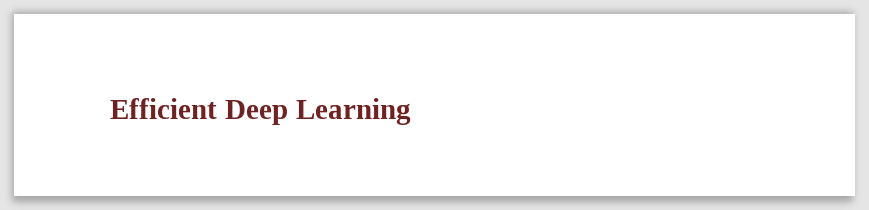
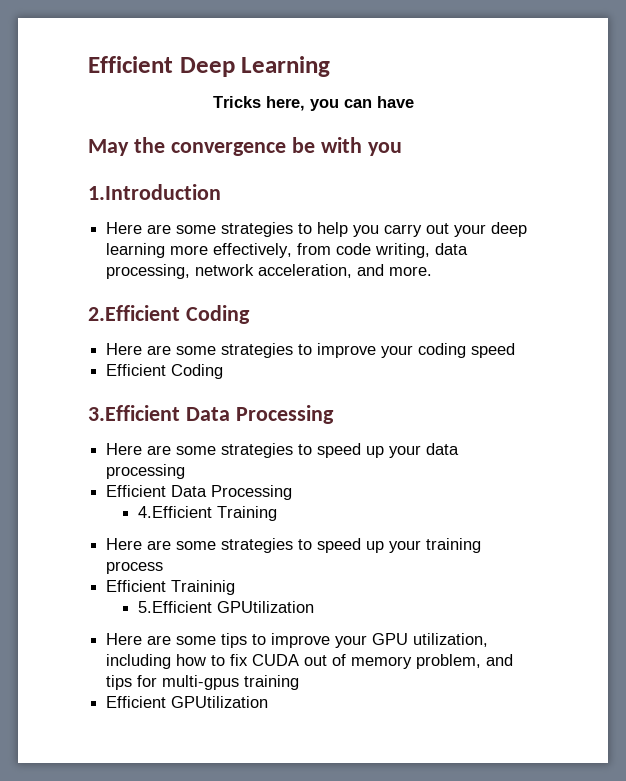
+ Tricks here, you can have
+ May the convergence be with you
+ 1.Introduction
+ Here are some strategies to help you carry out your deep learning more effectively, from code writing, data processing, network acceleration, and more.
+ 2.Efficient Coding
+ Here are some strategies to improve your coding speed
+ Efficient Coding
+ 3.Efficient Data Processing
+ Here are some strategies to speed up your data processing
+ Efficient Data Processing
+ 4.Efficient Training
+ Here are some strategies to speed up your training process
+ Efficient Traininig
+ 5.Efficient GPUtilization
+ Here are some tips to improve your GPU utilization, including how to fix CUDA out of memory problem, and tips for multi-gpus training
+ Efficient GPUtilization

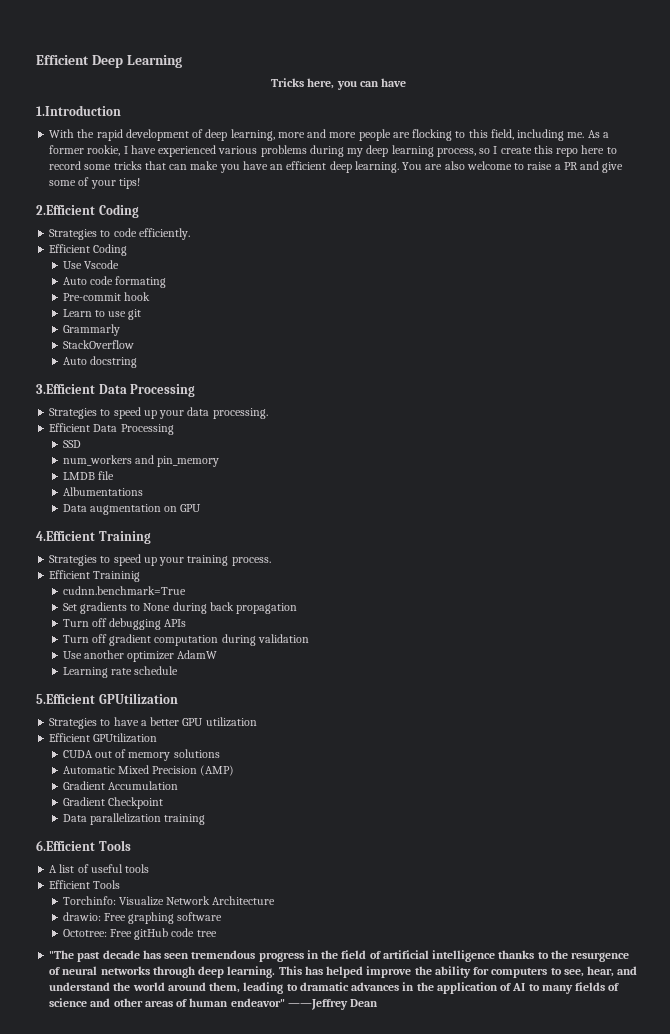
- May the convergence be with you
  1.Introduction
- Here are some strategies to help you carry out your deep learning more effectively, from code writing, data processing, network acceleration, and more.
+ With the rapid development of deep learning, more and more people are flocking to this field, including me. As a former rookie, I have experienced various problems during my deep learning process, so I create this repo here to record some tricks that can make you have an efficient deep learning. You are also welcome to raise a PR and give some of your tips!
  2.Efficient Coding
- Here are some strategies to improve your coding speed
+ Strategies to code efficiently.
  Efficient Coding
+ Use Vscode
+ Auto code formating
+ Pre-commit hook
+ Learn to use git
+ Grammarly
+ StackOverflow
+ Auto docstring
- Here are some strategies to speed up your data processing
+ Strategies to speed up your data processing.
+ SSD
+ num_workers and pin_memory
+ LMDB file
+ Albumentations
+ Data augmentation on GPU
  4.Efficient Training
- Here are some strategies to speed up your training process
+ Strategies to speed up your training process.
+ cudnn.benchmark=True
+ Set gradients to None during back propagation
+ Turn off debugging APIs
+ Turn off gradient computation during validation
+ Use another optimizer AdamW
+ Learning rate schedule
  5.Efficient GPUtilization
- Here are some tips to improve your GPU utilization, including how to fix CUDA out of memory problem, and tips for multi-gpus training
+ Strategies to have a better GPU utilization
  Efficient GPUtilization
+ CUDA out of memory solutions
+ Automatic Mixed Precision (AMP)
+ Gradient Accumulation
+ Gradient Checkpoint
+ Data parallelization training
+ 6.Efficient Tools
+ A list of useful tools
+ Efficient Tools
+ Torchinfo: Visualize Network Architecture
+ drawio: Free graphing software
+ Octotree: Free gitHub code tree
+ "The past decade has seen tremendous progress in the field of artificial intelligence thanks to the resurgence of neural networks through deep learning. This has helped improve the ability for computers to see, hear, and understand the world around them, leading to dramatic advances in the application of AI to many fields of science and other areas of human endeavor" ——Jeffrey Dean

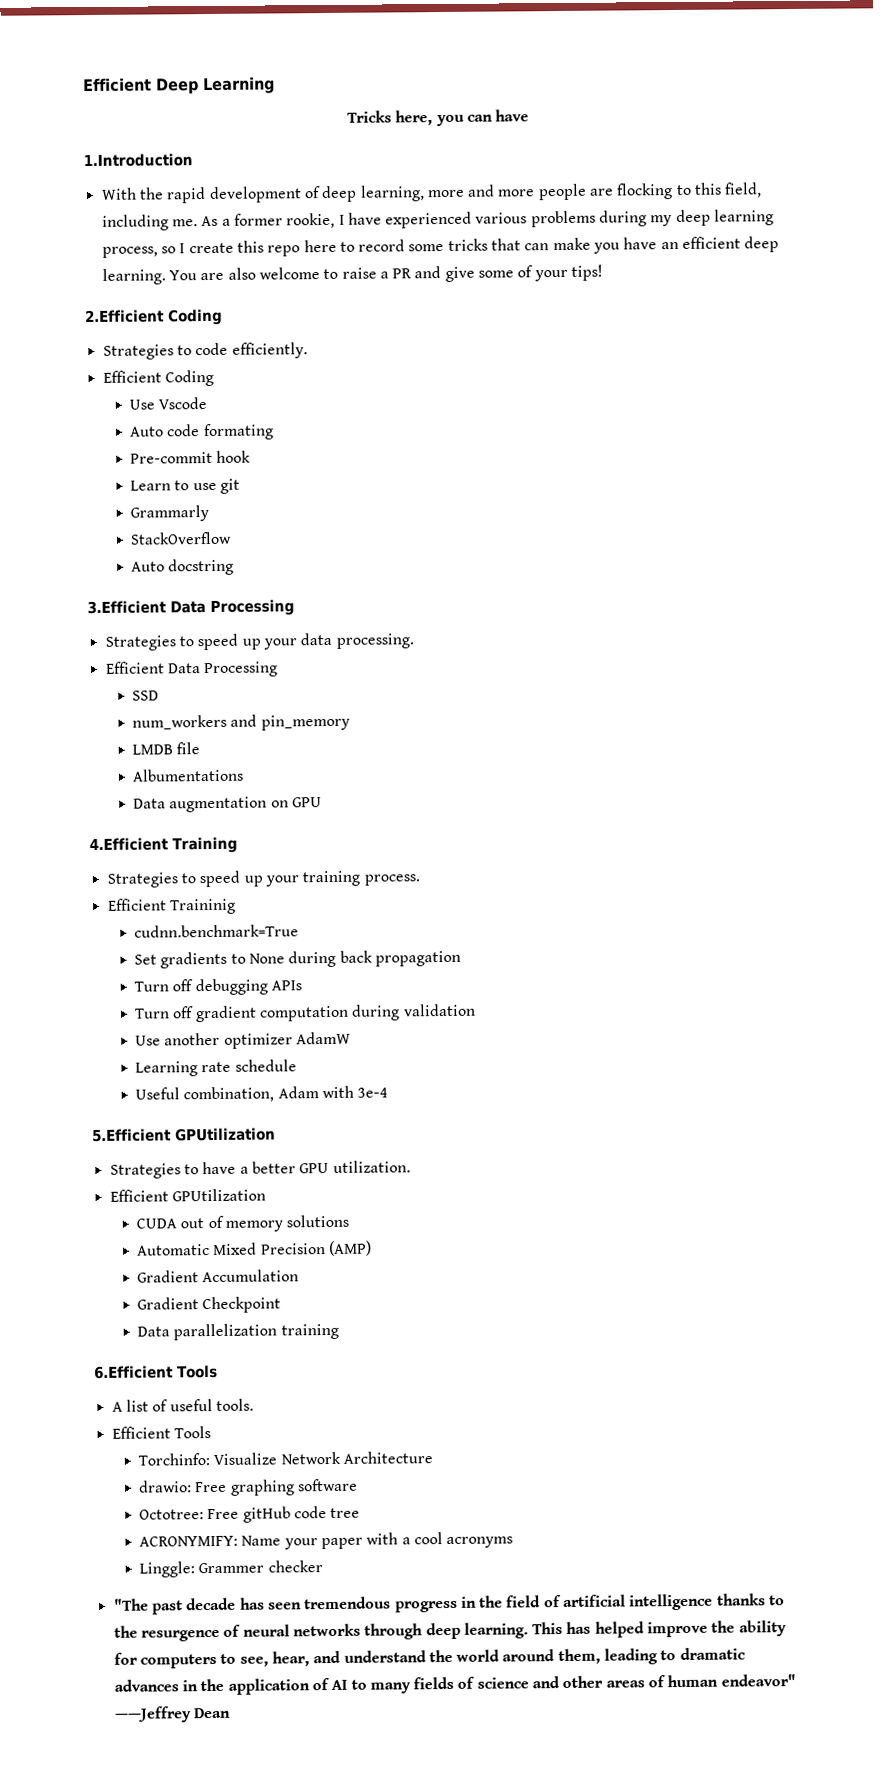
+ Useful combination, Adam with 3e-4
- Strategies to have a better GPU utilization
+ Strategies to have a better GPU utilization.
- A list of useful tools
+ A list of useful tools.
+ ACRONYMIFY: Name your paper with a cool acronyms
+ Linggle: Grammer checker

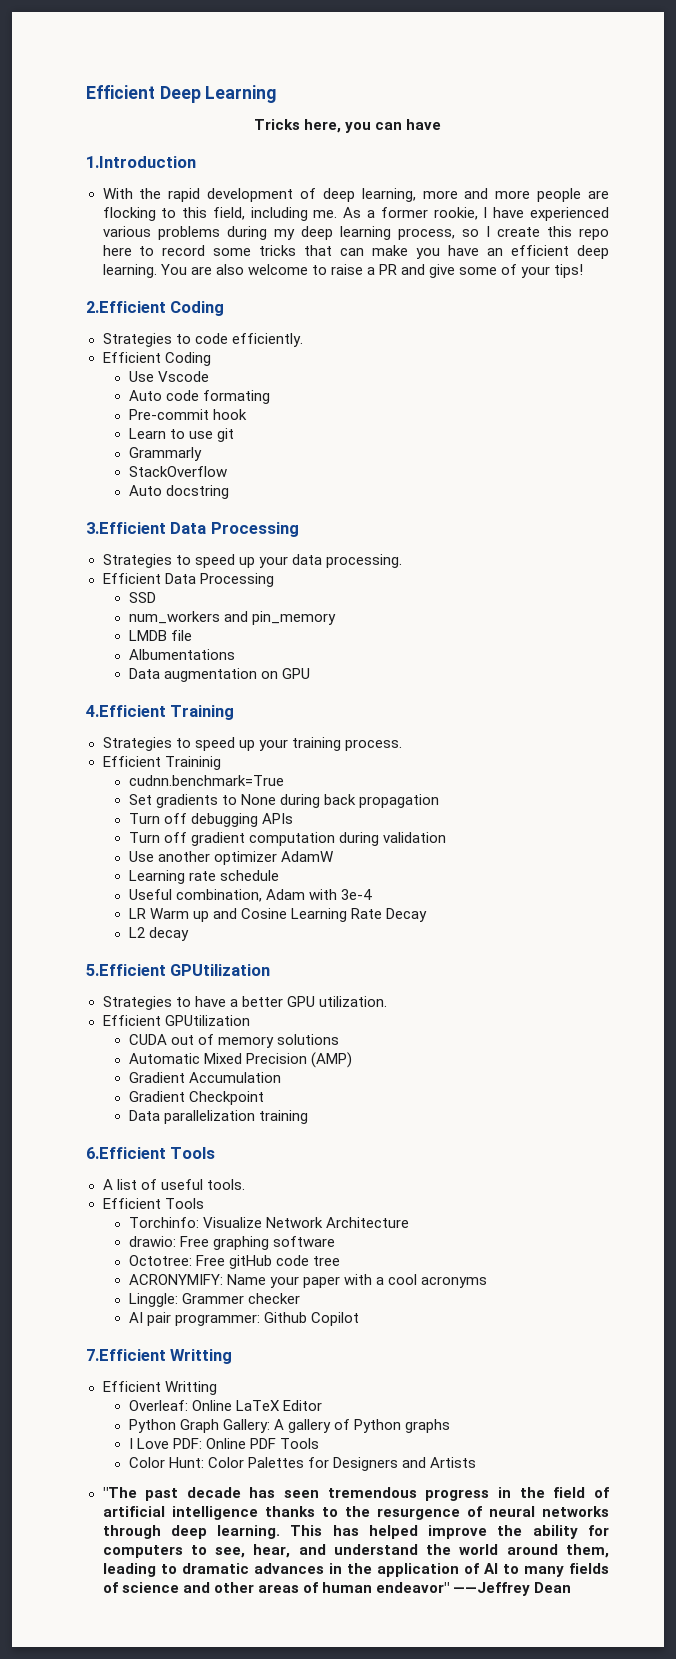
+ LR Warm up and Cosine Learning Rate Decay
+ L2 decay
+ AI pair programmer: Github Copilot
+ 7.Efficient Writting
+ Efficient Writting
+ Overleaf: Online LaTeX Editor
+ Python Graph Gallery: A gallery of Python graphs
+ I Love PDF: Online PDF Tools
+ Color Hunt: Color Palettes for Designers and Artists

